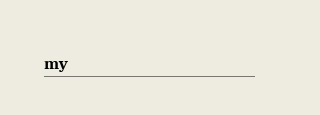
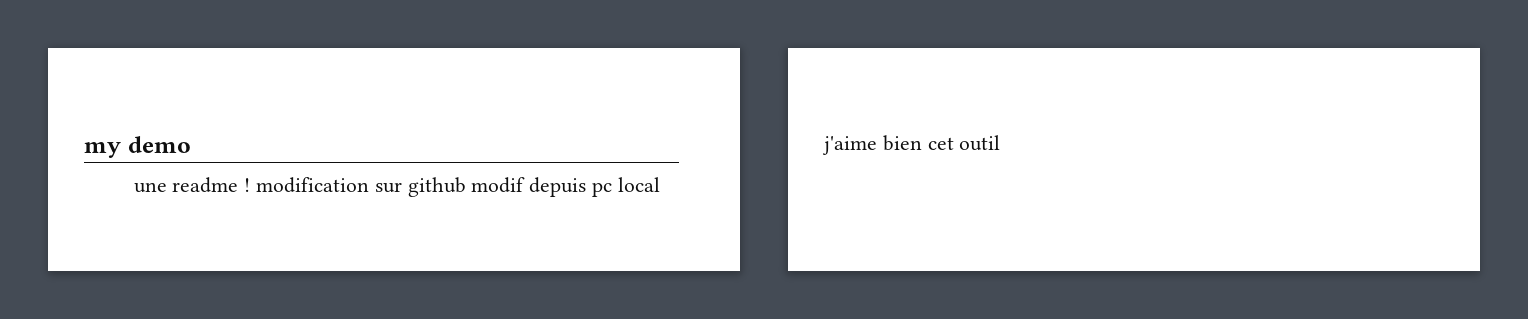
- my
+ my demo
+ une readme ! modification sur github modif depuis pc local j'aime bien cet outil

